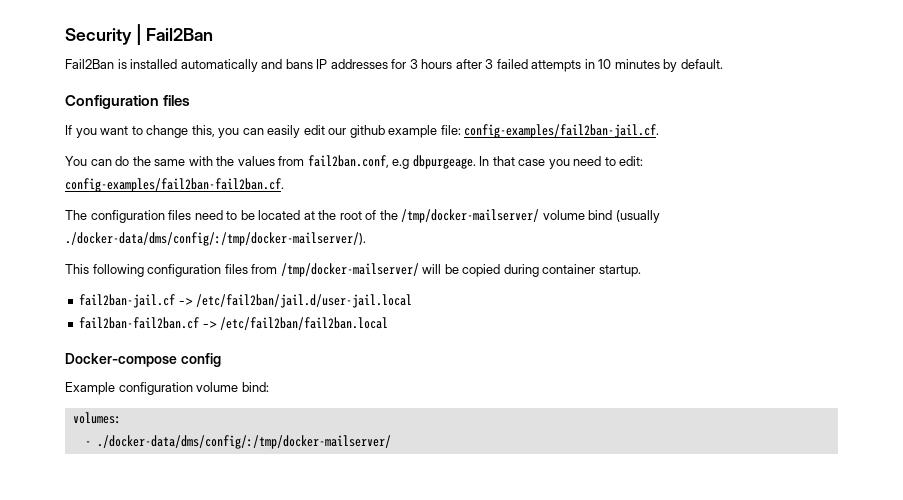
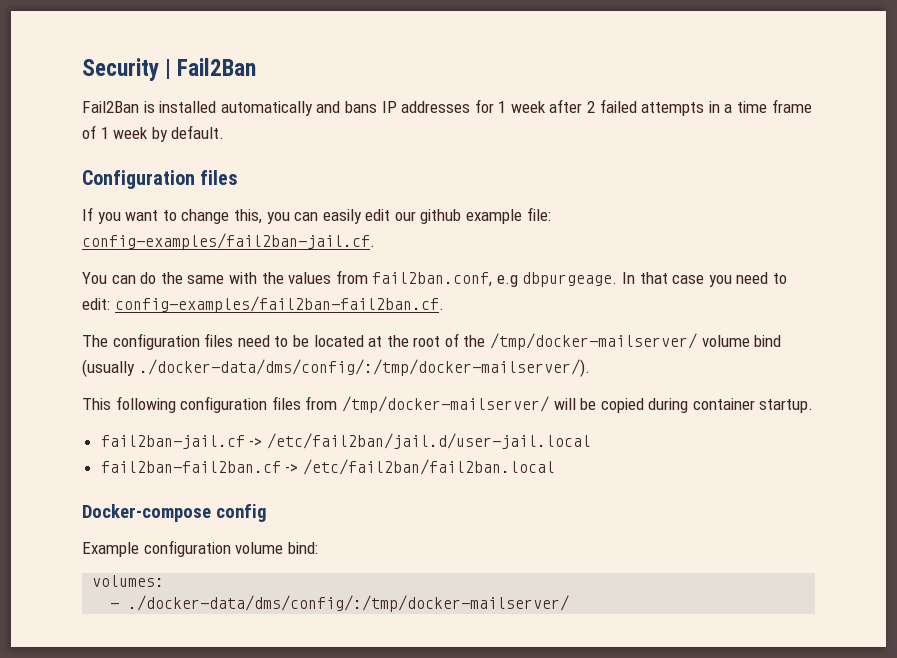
- Fail2Ban is installed automatically and bans IP addresses for 3 hours after 3 failed attempts in 10 minutes by default.
+ Fail2Ban is installed automatically and bans IP addresses for 1 week after 2 failed attempts in a time frame of 1 week by default.

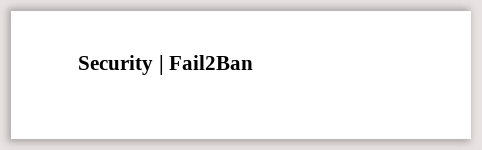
- Fail2Ban is installed automatically and bans IP addresses for 1 week after 2 failed attempts in a time frame of 1 week by default.
- Configuration files
- If you want to change this, you can easily edit our github example file: config-examples/fail2ban-jail.cf.
- You can do the same with the values from fail2ban.conf, e.g dbpurgeage. In that case you need to edit: config-examples/fail2ban-fail2ban.cf.
- The configuration files need to be located at the root of the /tmp/docker-mailserver/ volume bind (usually ./docker-data/dms/config/:/tmp/docker-mailserver/).
- This following configuration files from /tmp/docker-mailserver/ will be copied during container startup.
- fail2ban-jail.cf -> /etc/fail2ban/jail.d/user-jail.local
- fail2ban-fail2ban.cf -> /etc/fail2ban/fail2ban.local
- Docker-compose config
- Example configuration volume bind:
- volumes:
- - ./docker-data/dms/config/:/tmp/docker-mailserver/

